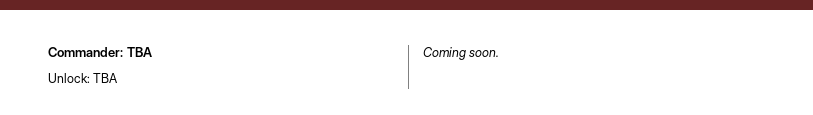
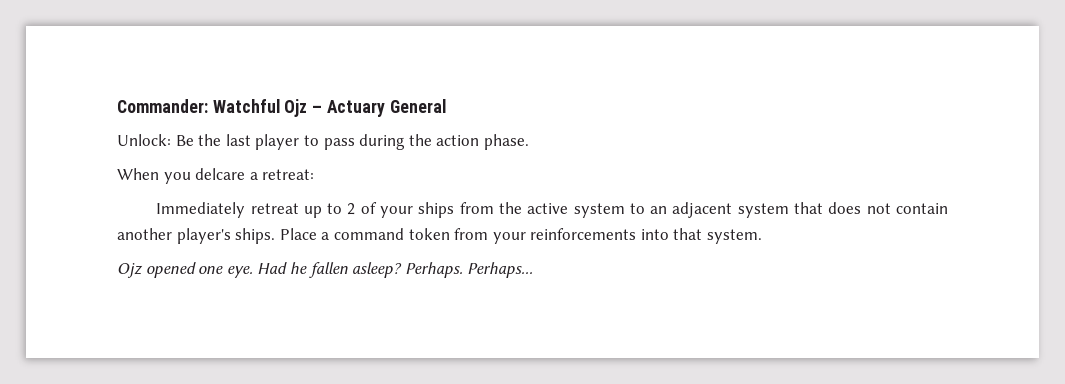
- Commander: TBA
- Unlock: TBA
- Coming soon.
+ Commander: Watchful Ojz – Actuary General
+ Unlock: Be the last player to pass during the action phase.
+ When you delcare a retreat:
+ Immediately retreat up to 2 of your ships from the active system to an adjacent system that does not contain another player's ships. Place a command token from your reinforcements into that system.
+ Ojz opened one eye. Had he fallen asleep? Perhaps. Perhaps...

